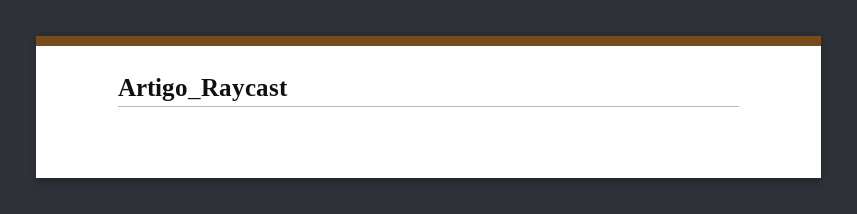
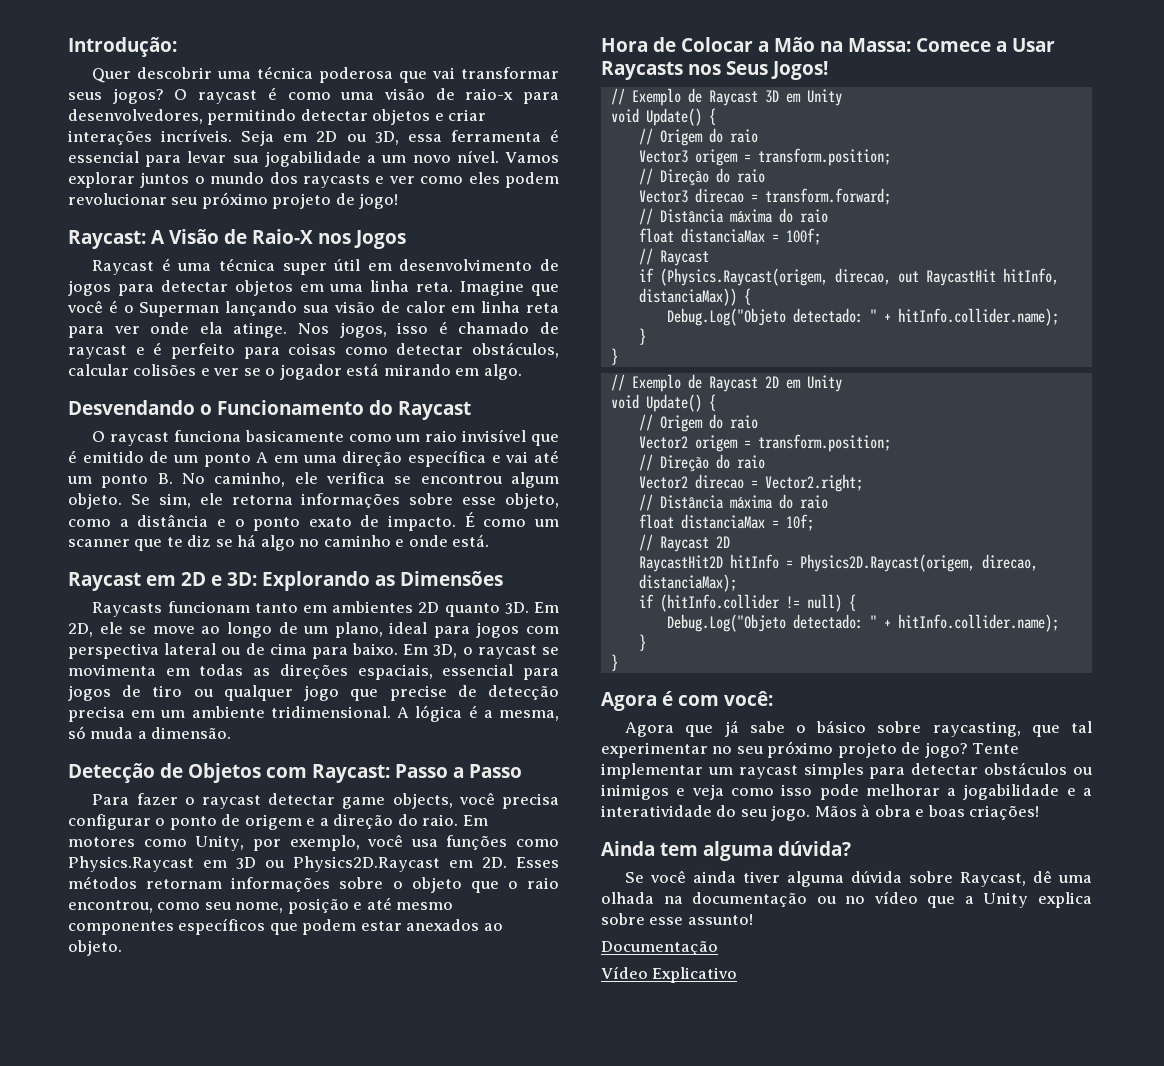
- Artigo_Raycast
+ Introdução:
+ Quer descobrir uma técnica poderosa que vai transformar seus jogos? O raycast é como uma visão de raio-x para desenvolvedores, permitindo detectar objetos e criar interações incríveis. Seja em 2D ou 3D, essa ferramenta é essencial para levar sua jogabilidade a um novo nível. Vamos explorar juntos o mundo dos raycasts e ver como eles podem revolucionar seu próximo projeto de jogo!
+ Raycast: A Visão de Raio-X nos Jogos
+ Raycast é uma técnica super útil em desenvolvimento de jogos para detectar objetos em uma linha reta. Imagine que você é o Superman lançando sua visão de calor em linha reta para ver onde ela atinge. Nos jogos, isso é chamado de raycast e é perfeito para coisas como detectar obstáculos, calcular colisões e ver se o jogador está mirando em algo.
+ Desvendando o Funcionamento do Raycast
+ O raycast funciona basicamente como um raio invisível que é emitido de um ponto A em uma direção específica e vai até um ponto B. No caminho, ele verifica se encontrou algum objeto. Se sim, ele retorna informações sobre esse objeto, como a distância e o ponto exato de impacto. É como um scanner que te diz se há algo no caminho e onde está.
+ Raycast em 2D e 3D: Explorando as Dimensões
+ Raycasts funcionam tanto em ambientes 2D quanto 3D. Em 2D, ele se move ao longo de um plano, ideal para jogos com perspectiva lateral ou de cima para baixo. Em 3D, o raycast se movimenta em todas as direções espaciais, essencial para jogos de tiro ou qualquer jogo que precise de detecção precisa em um ambiente tridimensional. A lógica é a mesma, só muda a dimensão.
+ Detecção de Objetos com Raycast: Passo a Passo
+ Para fazer o raycast detectar game objects, você precisa configurar o ponto de origem e a direção do raio. Em motores como Unity, por exemplo, você usa funções como Physics.Raycast em 3D ou Physics2D.Raycast em 2D. Esses métodos retornam informações sobre o objeto que o raio encontrou, como seu nome, posição e até mesmo componentes específicos que podem estar anexados ao objeto.
+ Hora de Colocar a Mão na Massa: Comece a Usar Raycasts nos Seus Jogos!
+ // Exemplo de Raycast 3D em Unity
+ void Update() {
+ // Origem do raio
+ Vector3 origem = transform.position;
+ // Direção do raio
+ Vector3 direcao = transform.forward;
+ // Distância máxima do raio
+ float distanciaMax = 100f;
+ // Raycast
+ if (Physics.Raycast(origem, direcao, out RaycastHit hitInfo, distanciaMax)) {
+ Debug.Log("Objeto detectado: " + hitInfo.collider.name);
+ }
+ }
+ // Exemplo de Raycast 2D em Unity
+ void Update() {
+ // Origem do raio
+ Vector2 origem = transform.position;
+ // Direção do raio
+ Vector2 direcao = Vector2.right;
+ // Distância máxima do raio
+ float distanciaMax = 10f;
+ // Raycast 2D
+ RaycastHit2D hitInfo = Physics2D.Raycast(origem, direcao, distanciaMax);
+ if (hitInfo.collider != null) {
+ Debug.Log("Objeto detectado: " + hitInfo.collider.name);
+ }
+ }
+ Agora é com você:
+ Agora que já sabe o básico sobre raycasting, que tal experimentar no seu próximo projeto de jogo? Tente implementar um raycast simples para detectar obstáculos ou inimigos e veja como isso pode melhorar a jogabilidade e a interatividade do seu jogo. Mãos à obra e boas criações!
+ Ainda tem alguma dúvida?
+ Se você ainda tiver alguma dúvida sobre Raycast, dê uma olhada na documentação ou no vídeo que a Unity explica sobre esse assunto!
+ Documentação
+ Vídeo Explicativo

